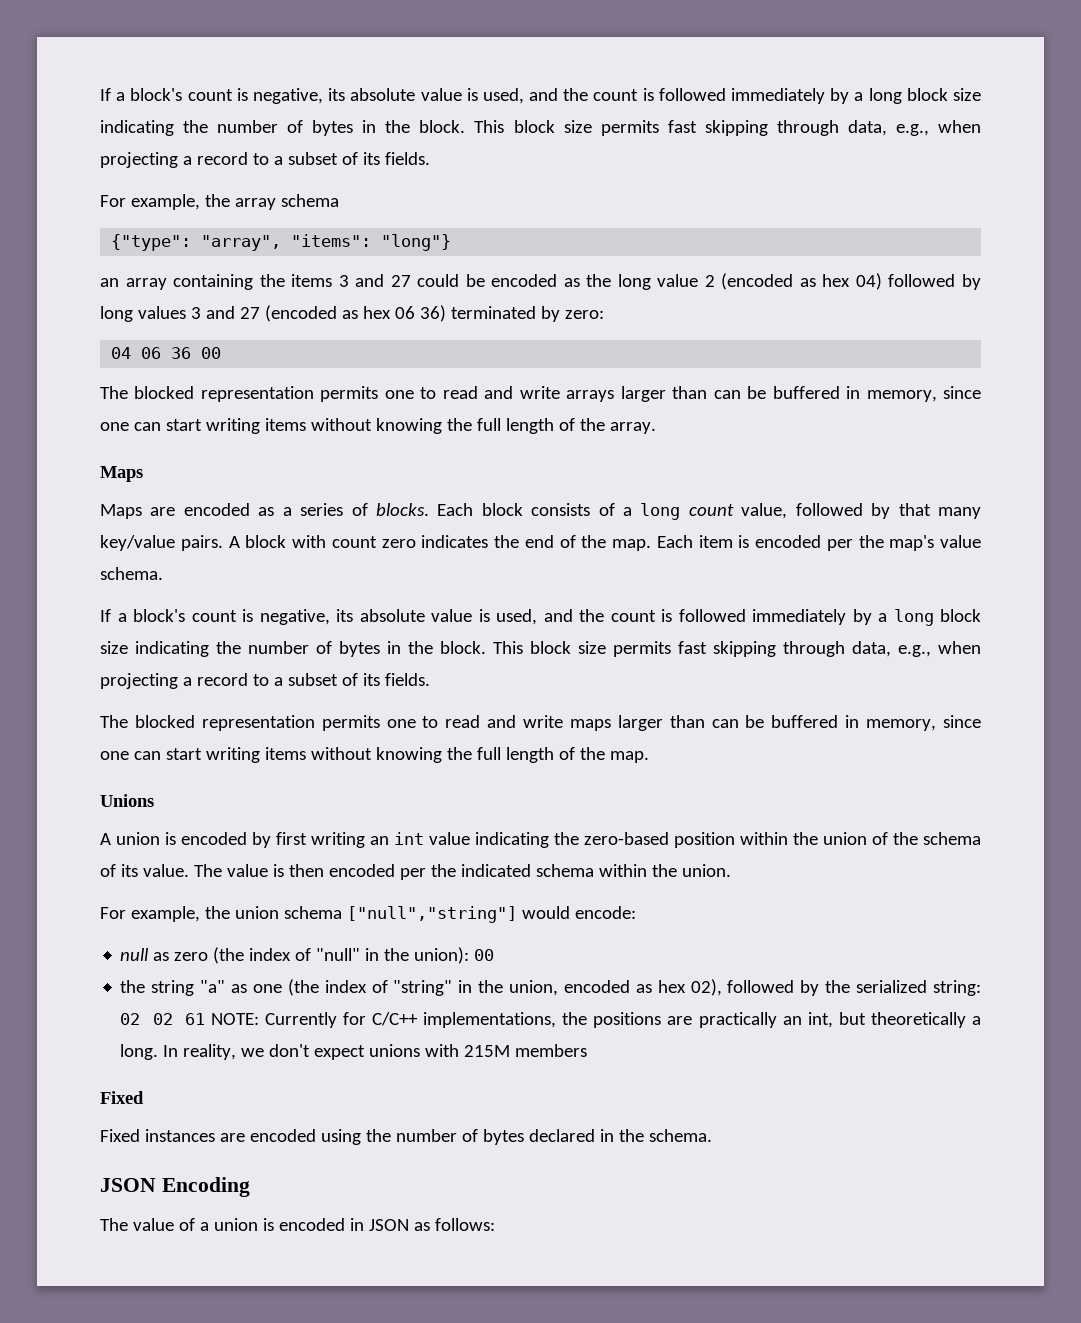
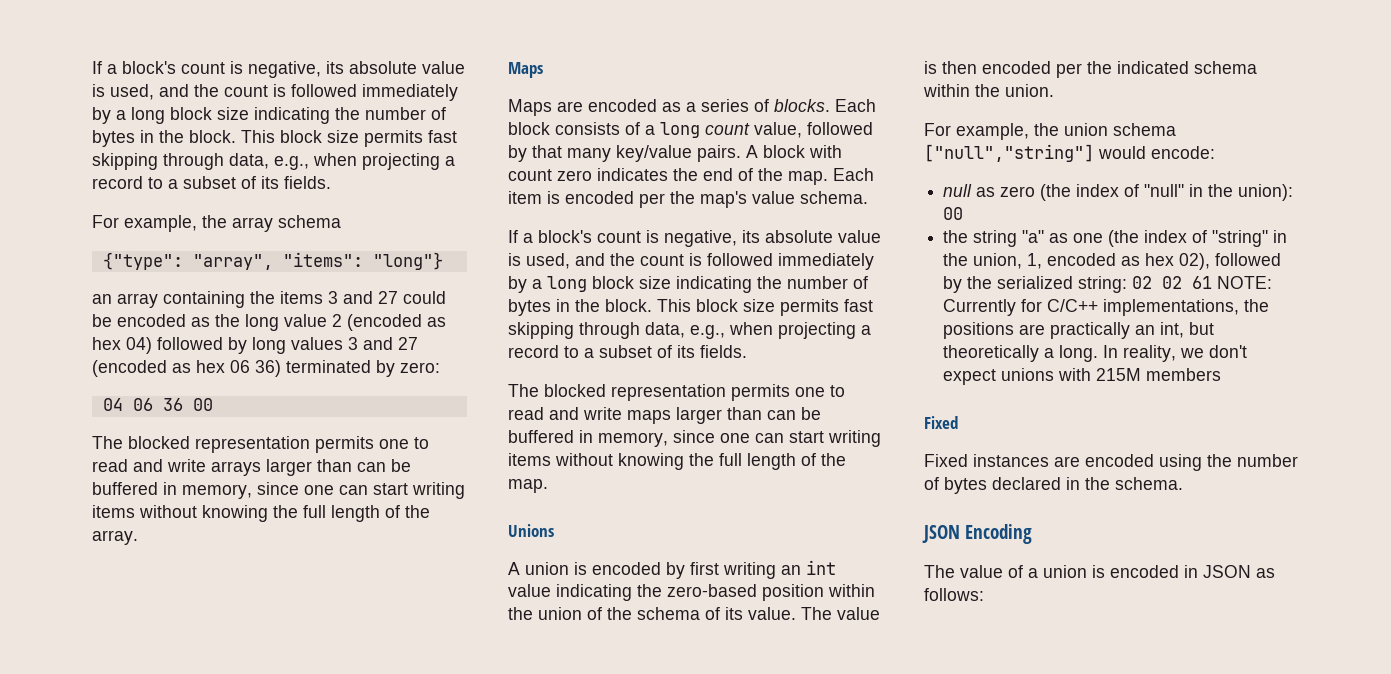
- the string "a" as one (the index of "string" in the union, encoded as hex 02), followed by the serialized string: 02 02 61 NOTE: Currently for C/C++ implementations, the positions are practically an int, but theoretically a long.
+ the string "a" as one (the index of "string" in the union, 1, encoded as hex 02), followed by the serialized string: 02 02 61 NOTE: Currently for C/C++ implementations, the positions are practically an int, but theoretically a long.

